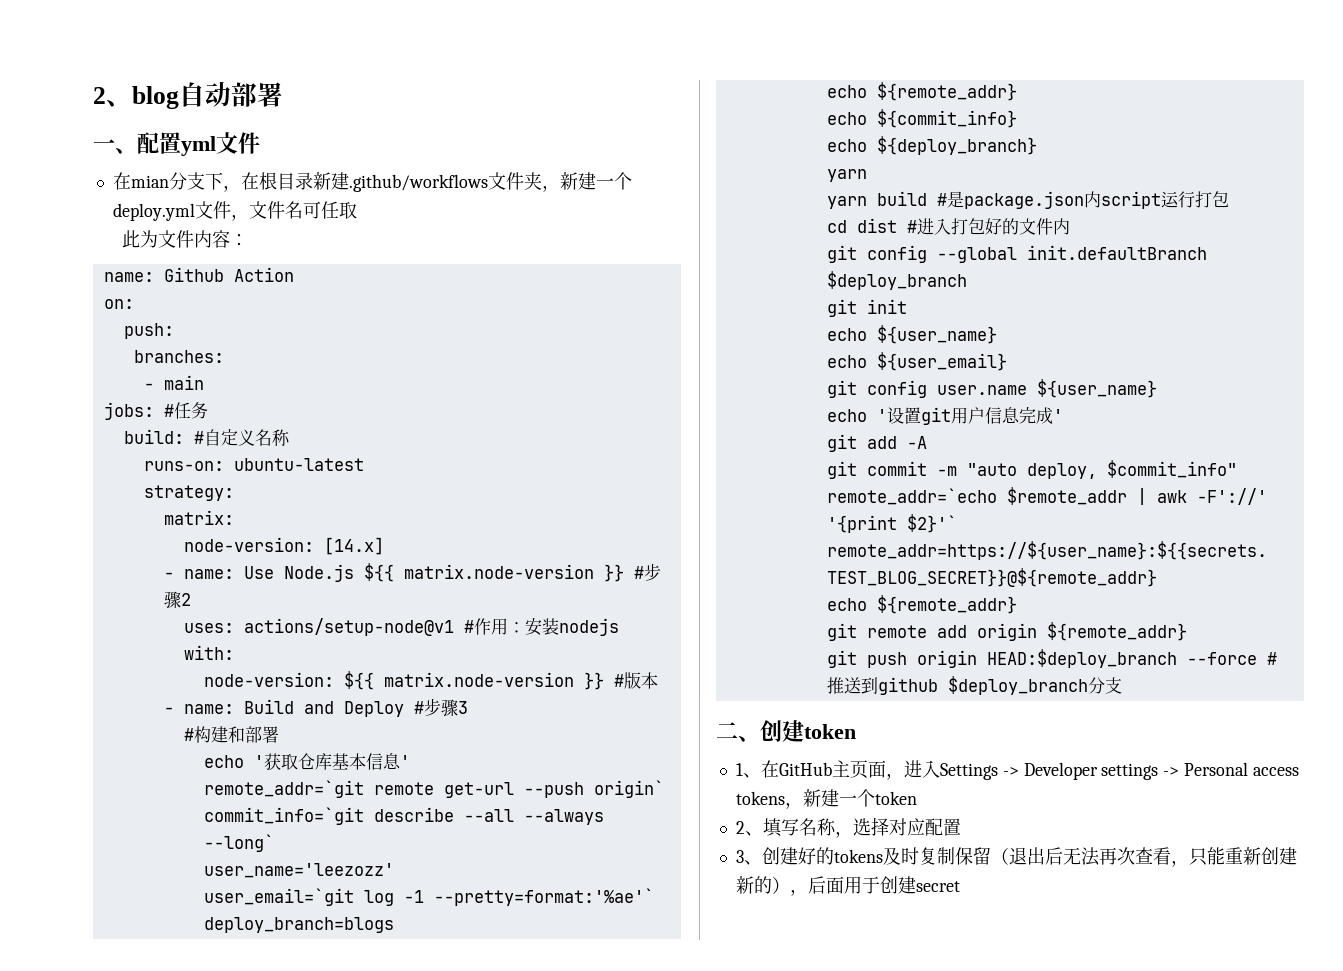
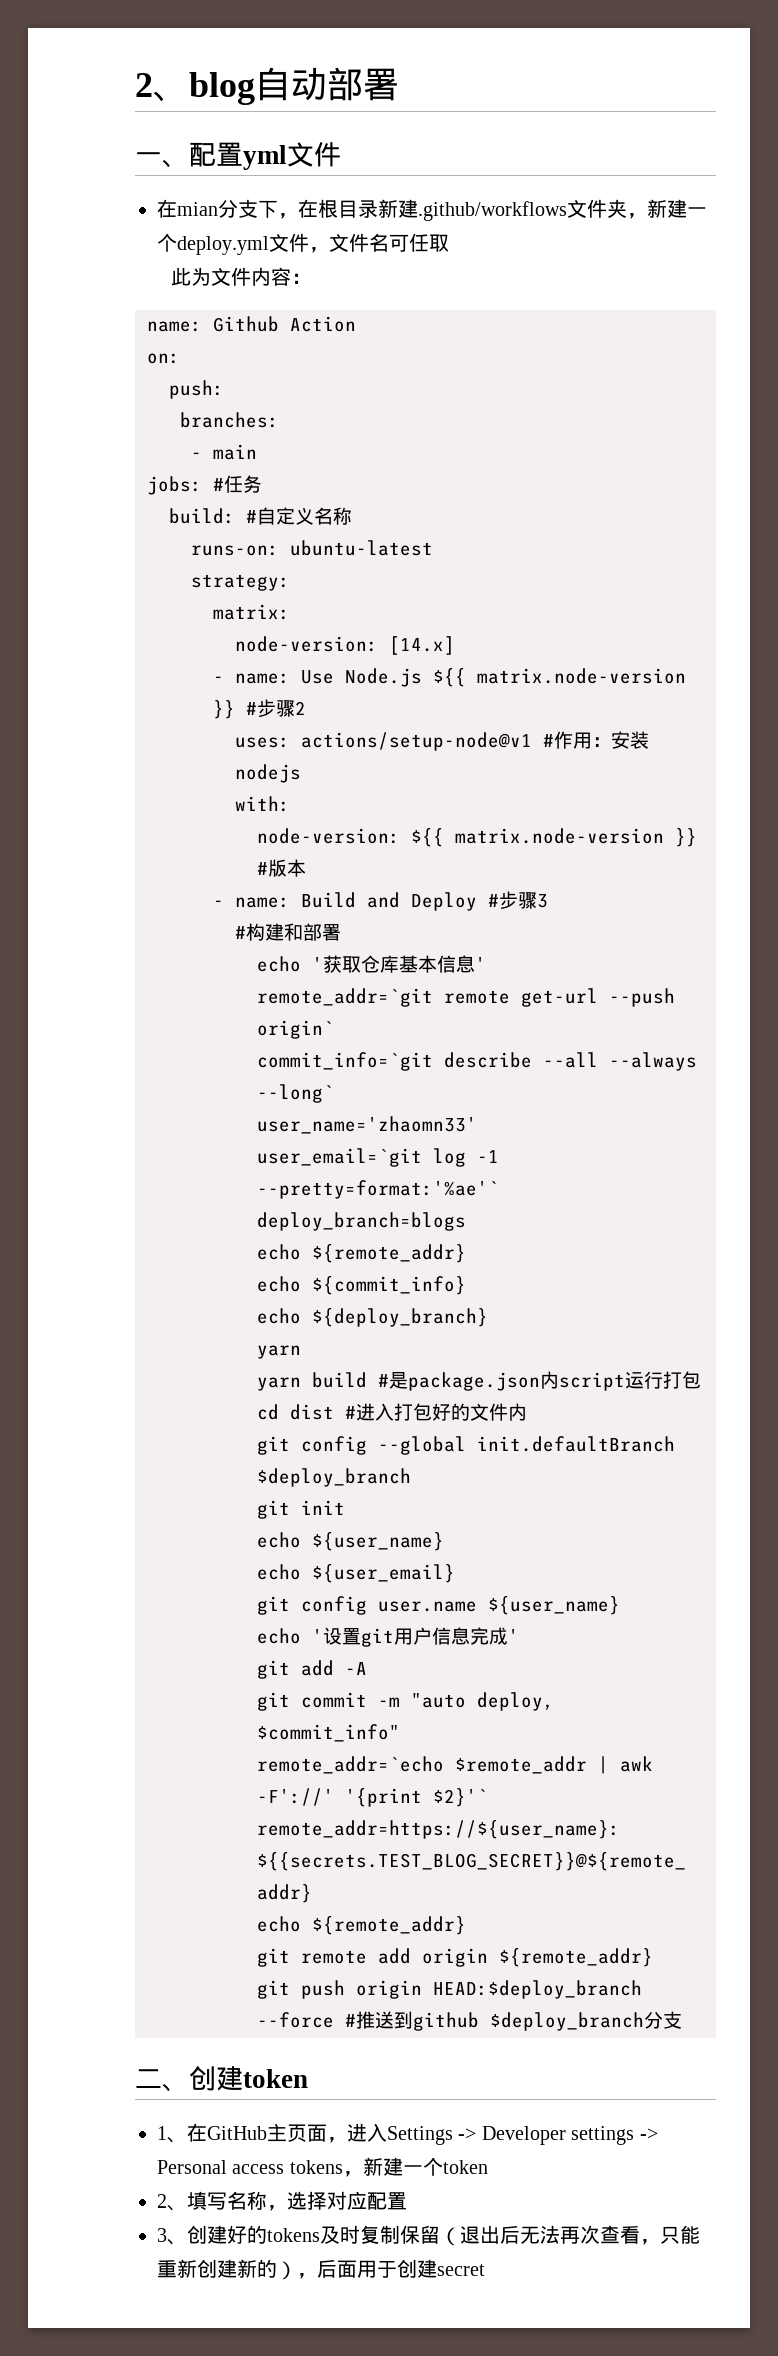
- user_name='leezozz'
+ user_name='zhaomn33'

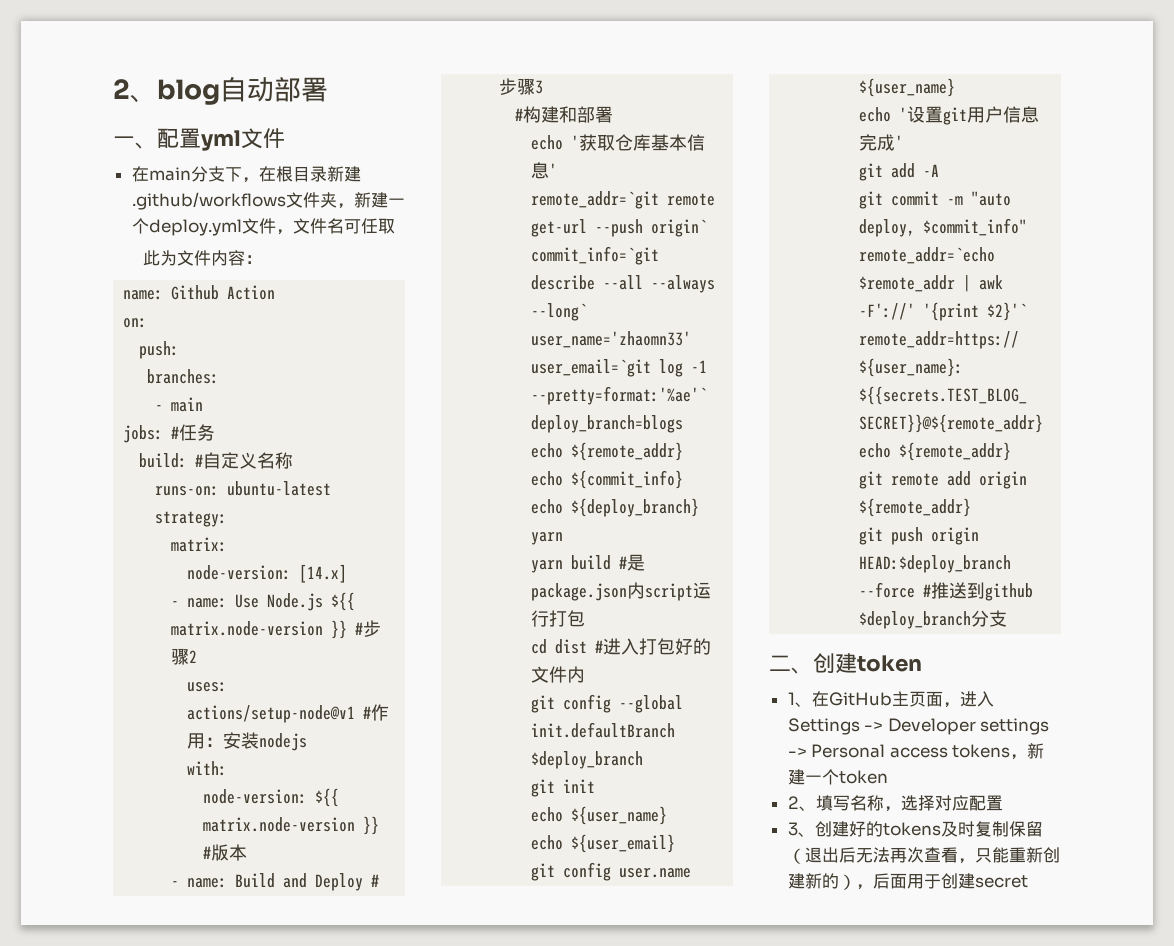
- 在mian分支下，在根目录新建.github/workflows文件夹，新建一个deploy.yml文件，文件名可任取
+ 在main分支下，在根目录新建.github/workflows文件夹，新建一个deploy.yml文件，文件名可任取

